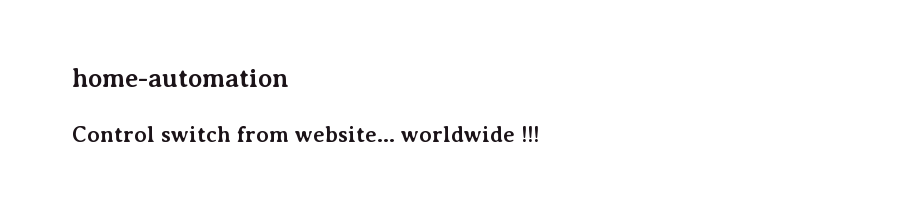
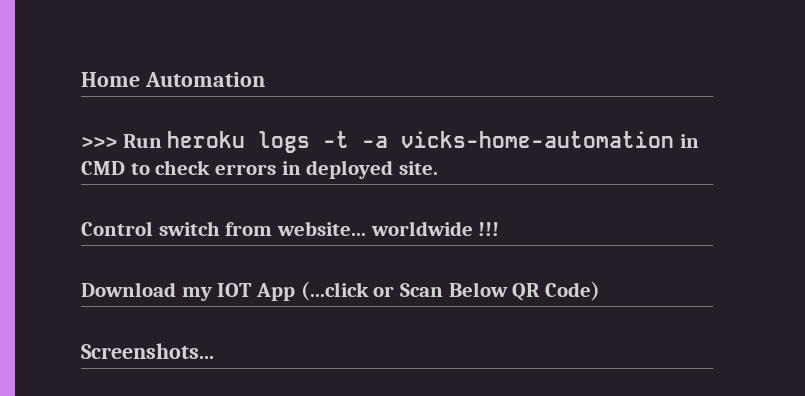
- home-automation
+ Home Automation
+ >>> Run heroku logs -t -a vicks-home-automation in CMD to check errors in deployed site.
+ Download my IOT App (...click or Scan Below QR Code)
+ Screenshots...

